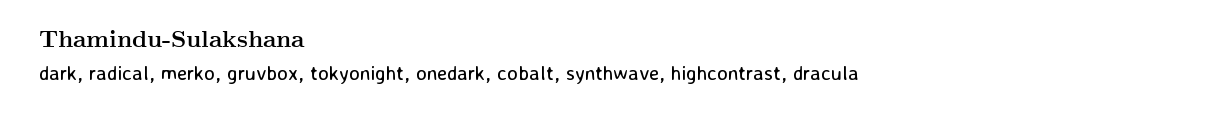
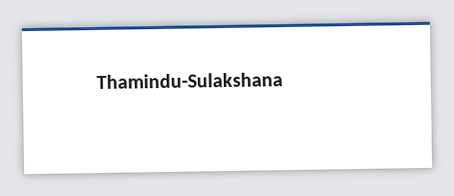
- dark, radical, merko, gruvbox, tokyonight, onedark, cobalt, synthwave, highcontrast, dracula

